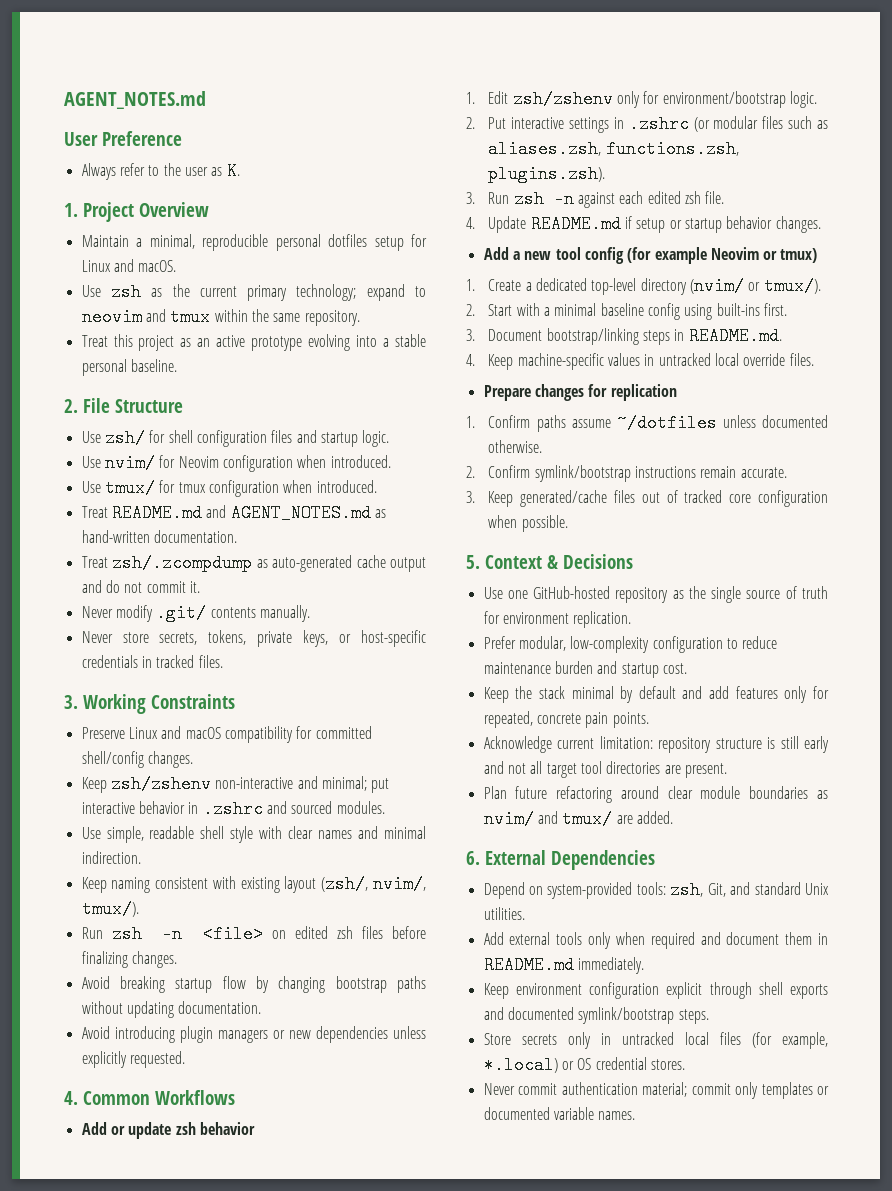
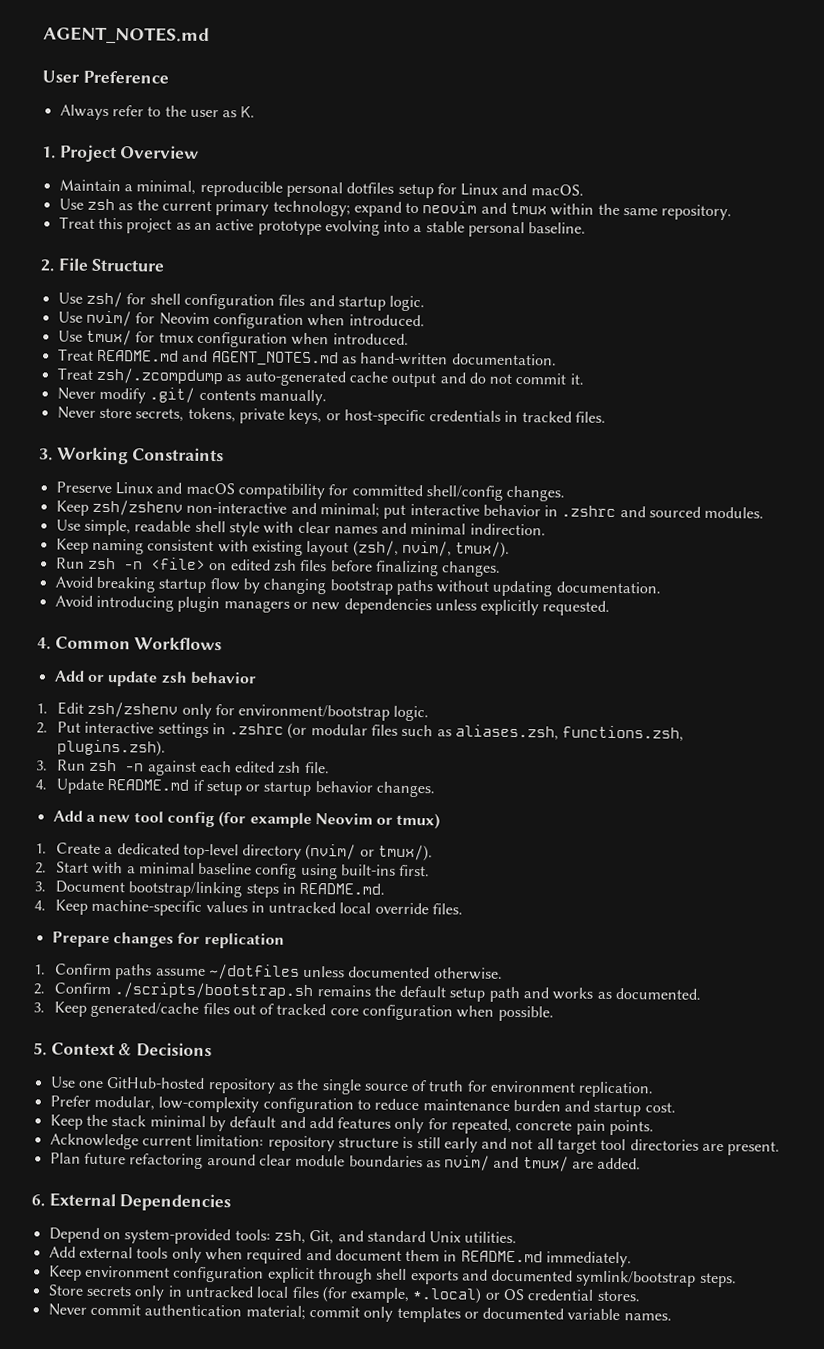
- 2. Confirm symlink/bootstrap instructions remain accurate.
+ 2. Confirm ./scripts/bootstrap.sh remains the default setup path and works as documented.

